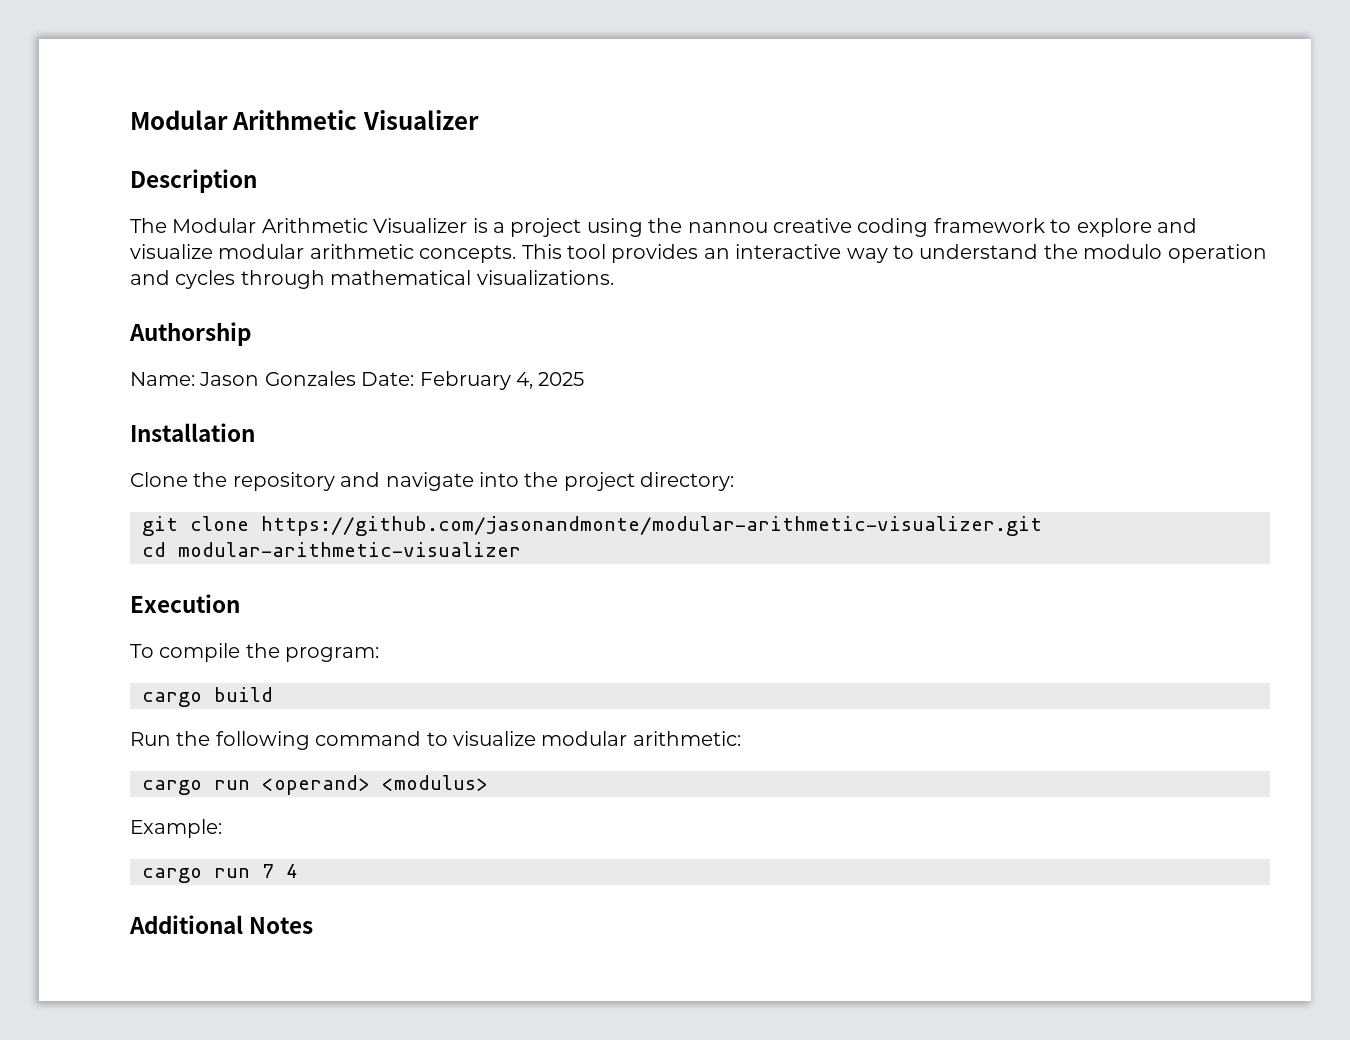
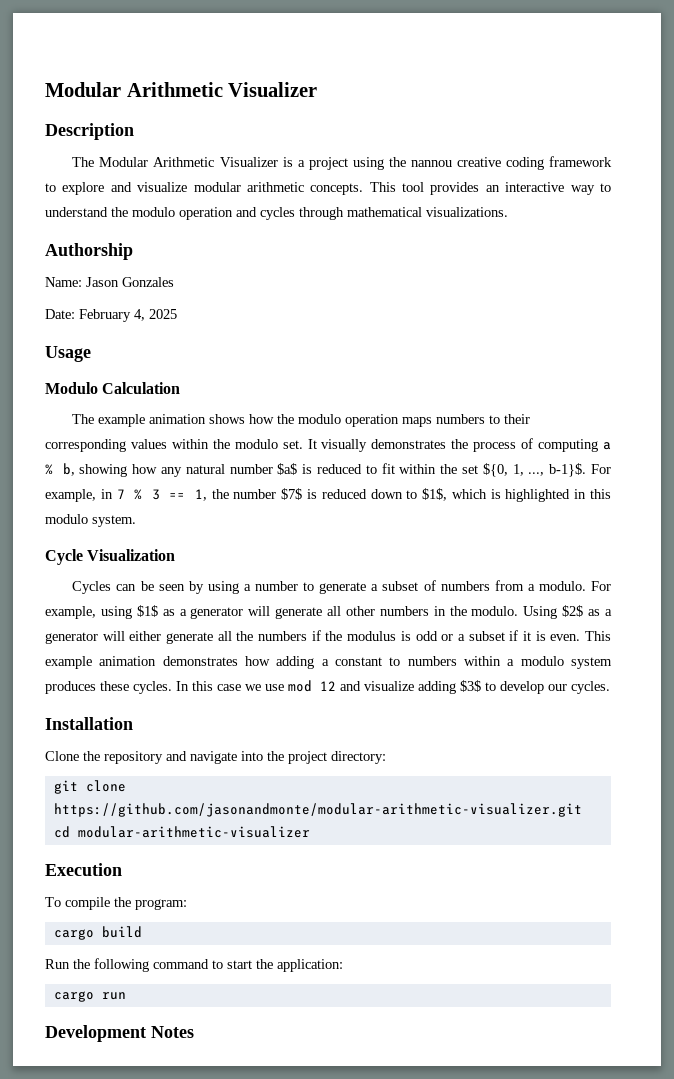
- Name: Jason Gonzales Date: February 4, 2025
+ Name: Jason Gonzales
+ Date: February 4, 2025
+ Usage
+ Modulo Calculation
+ The example animation shows how the modulo operation maps numbers to their corresponding values within the modulo set. It visually demonstrates the process of computing a % b, showing how any natural number $a$ is reduced to fit within the set ${0, 1, ..., b-1}$. For example, in 7 % 3 == 1, the number $7$ is reduced down to $1$, which is highlighted in this modulo system.
+ Cycle Visualization
+ Cycles can be seen by using a number to generate a subset of numbers from a modulo. For example, using $1$ as a generator will generate all other numbers in the modulo. Using $2$ as a generator will either generate all the numbers if the modulus is odd or a subset if it is even. This example animation demonstrates how adding a constant to numbers within a modulo system produces these cycles. In this case we use mod 12 and visualize adding $3$ to develop our cycles.
- Run the following command to visualize modular arithmetic:
- cargo run <operand> <modulus>
- Example:
- cargo run 7 4
- Additional Notes
+ Run the following command to start the application:
+ cargo run
+ Development Notes

